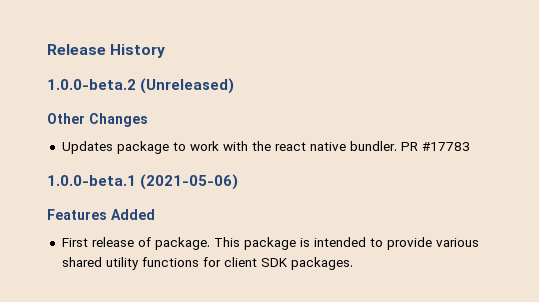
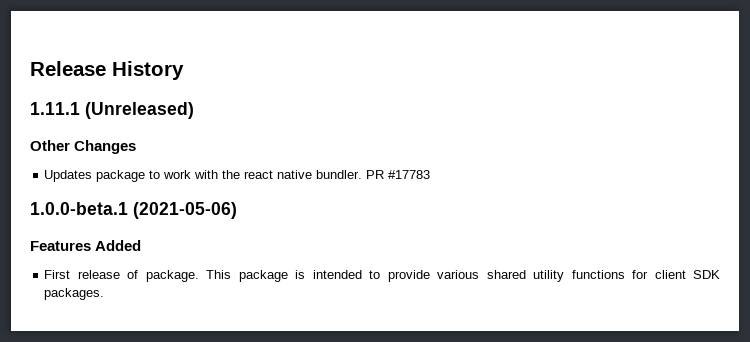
- 1.0.0-beta.2 (Unreleased)
+ 1.11.1 (Unreleased)

